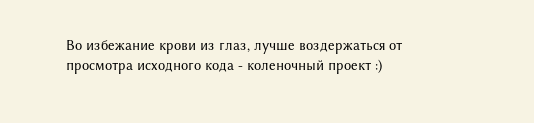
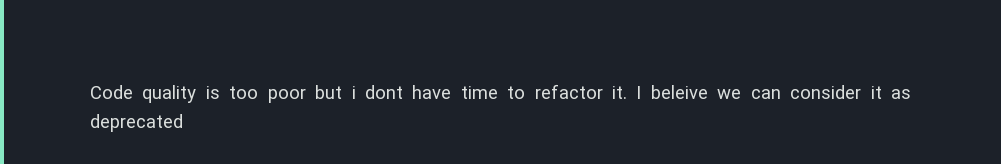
- Во избежание крови из глаз, лучше воздержаться от просмотра исходного кода - коленочный проект :)
+ Code quality is too poor but i dont have time to refactor it. I beleive we can consider it as deprecated

